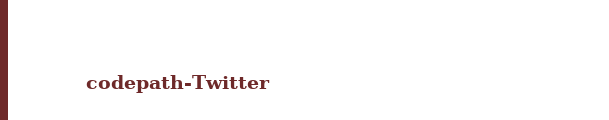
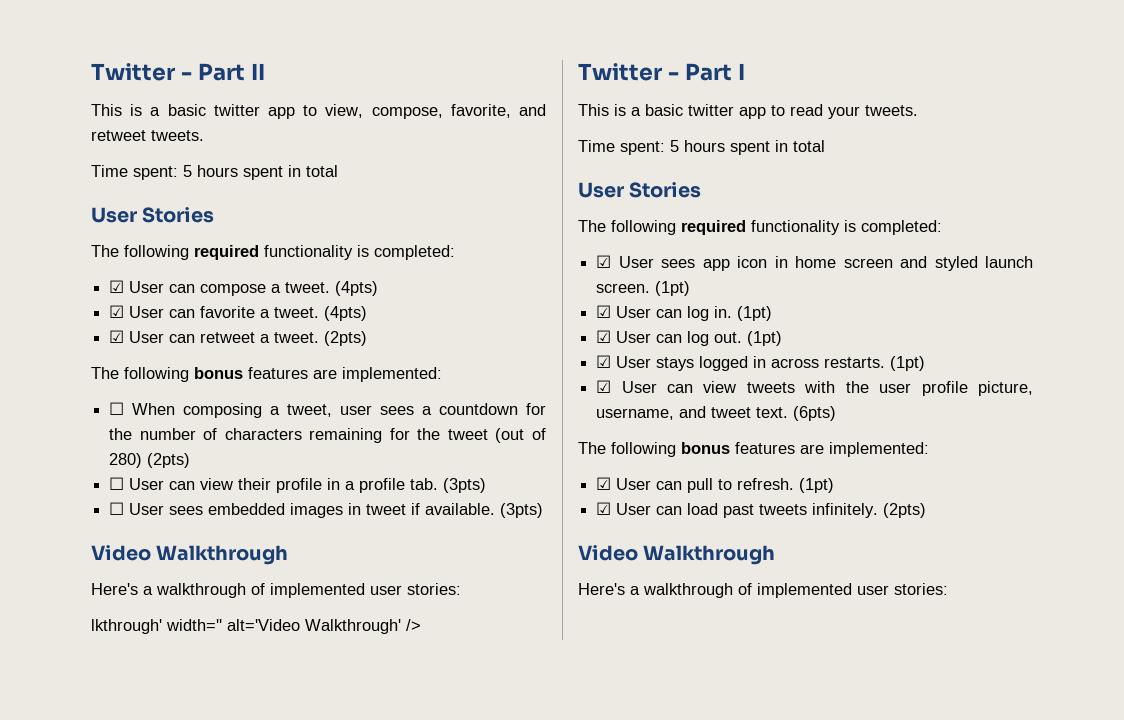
- codepath-Twitter
+ Twitter - Part II
+ This is a basic twitter app to view, compose, favorite, and retweet tweets.
+ Time spent: 5 hours spent in total
+ User Stories
+ The following required functionality is completed:
+ ☑ User can compose a tweet. (4pts)
+ ☑ User can favorite a tweet. (4pts)
+ ☑ User can retweet a tweet. (2pts)
+ The following bonus features are implemented:
+ ☐ When composing a tweet, user sees a countdown for the number of characters remaining for the tweet (out of 280) (2pts)
+ ☐ User can view their profile in a profile tab. (3pts)
+ ☐ User sees embedded images in tweet if available. (3pts)
+ Video Walkthrough
+ Here's a walkthrough of implemented user stories:
+ lkthrough' width='' alt='Video Walkthrough' />
+ Twitter - Part I
+ This is a basic twitter app to read your tweets.
+ Time spent: 5 hours spent in total
+ User Stories
+ The following required functionality is completed:
+ ☑ User sees app icon in home screen and styled launch screen. (1pt)
+ ☑ User can log in. (1pt)
+ ☑ User can log out. (1pt)
+ ☑ User stays logged in across restarts. (1pt)
+ ☑ User can view tweets with the user profile picture, username, and tweet text. (6pts)
+ The following bonus features are implemented:
+ ☑ User can pull to refresh. (1pt)
+ ☑ User can load past tweets infinitely. (2pts)
+ Video Walkthrough
+ Here's a walkthrough of implemented user stories:

